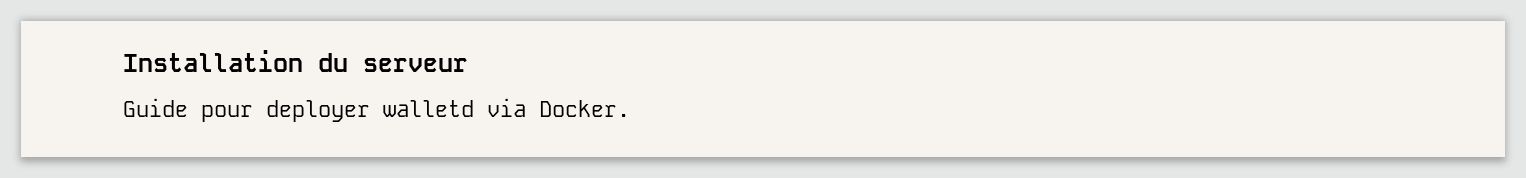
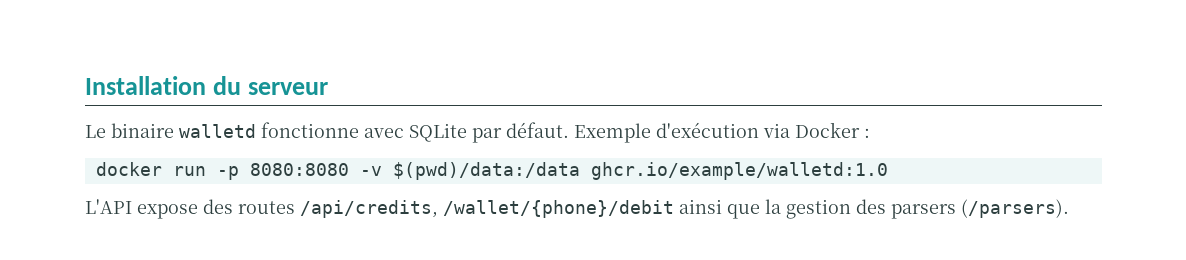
- Guide pour deployer walletd via Docker.
+ Le binaire walletd fonctionne avec SQLite par défaut. Exemple d'exécution via Docker :
+ docker run -p 8080:8080 -v $(pwd)/data:/data ghcr.io/example/walletd:1.0
+ L'API expose des routes /api/credits, /wallet/{phone}/debit ainsi que la gestion des parsers (/parsers).

